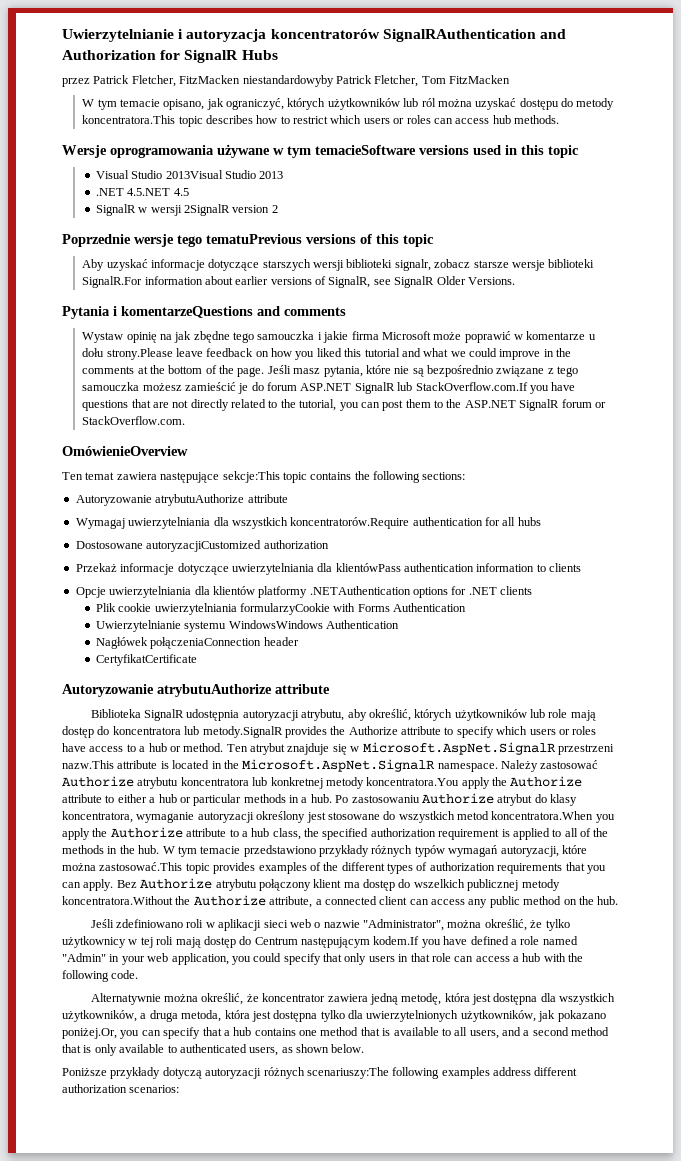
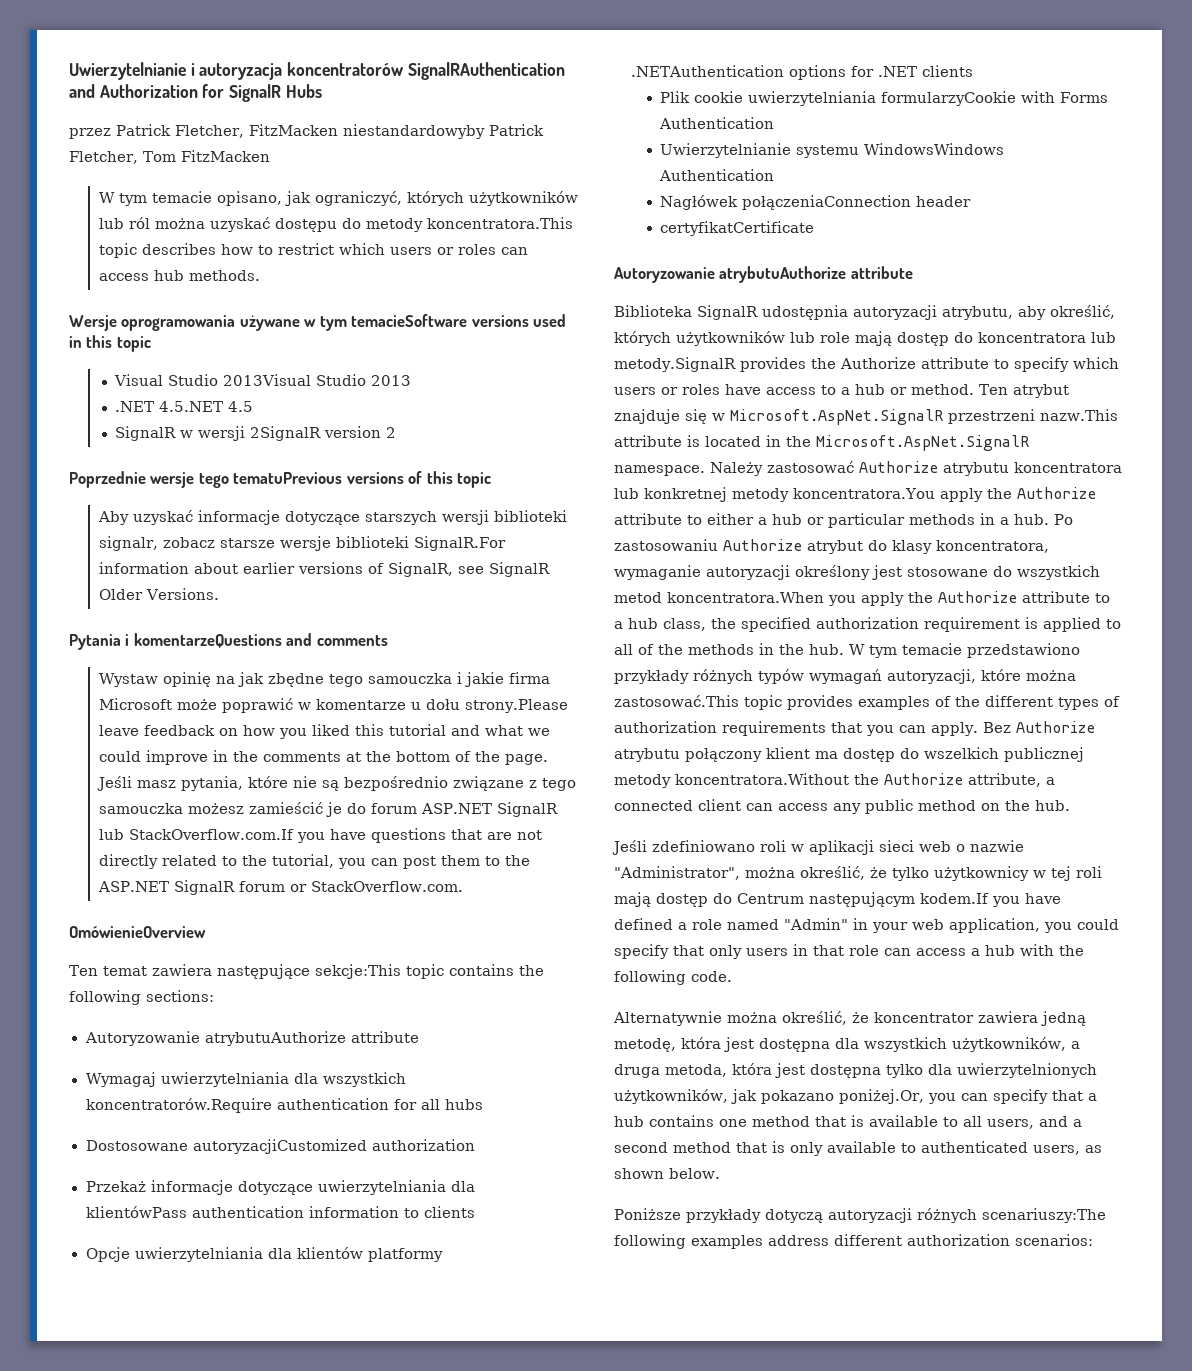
- CertyfikatCertificate
+ certyfikatCertificate

